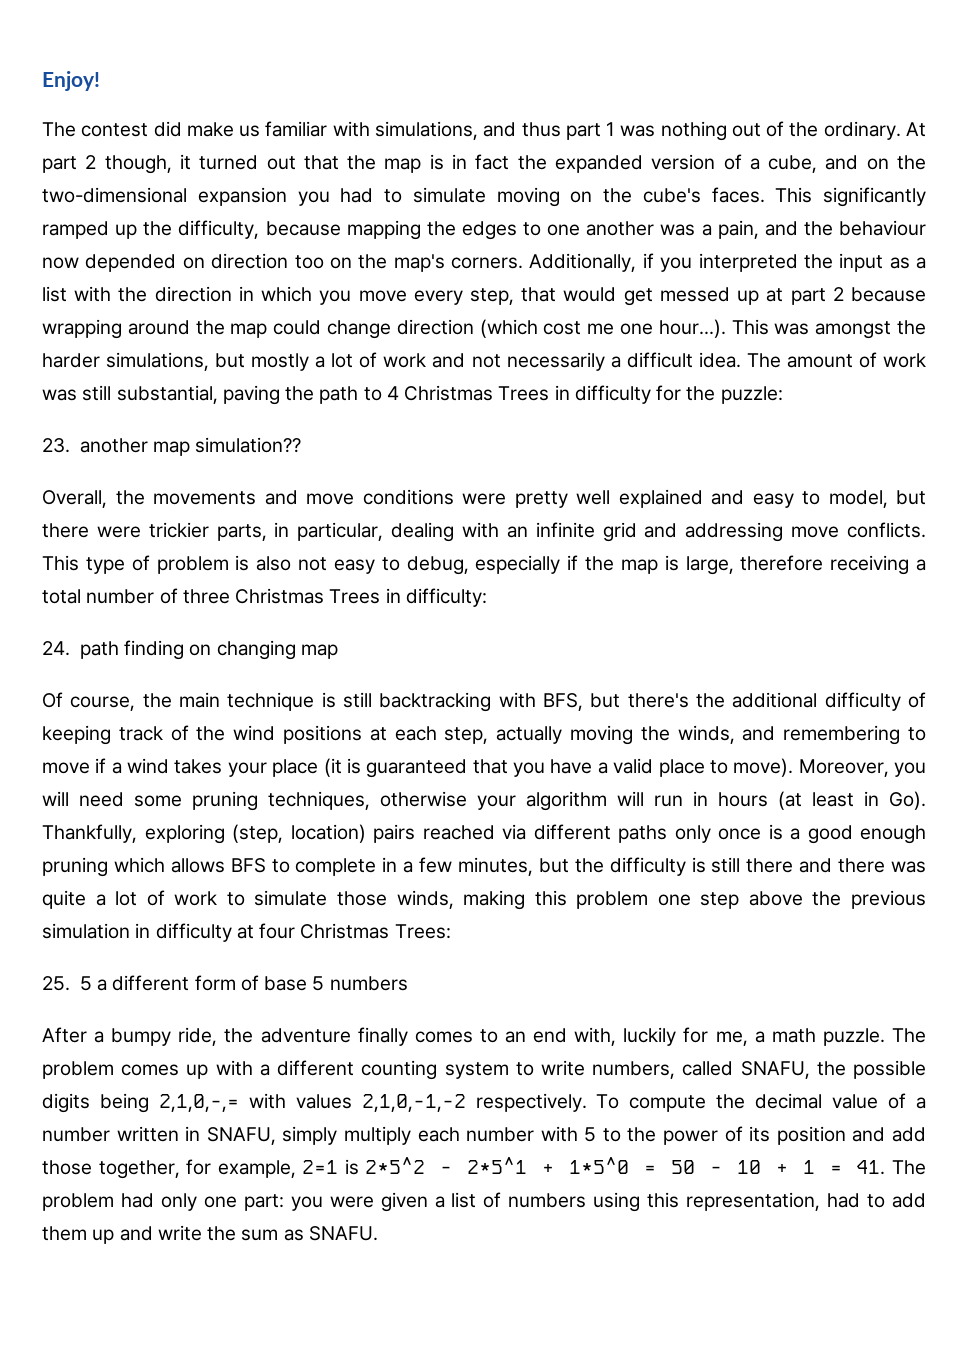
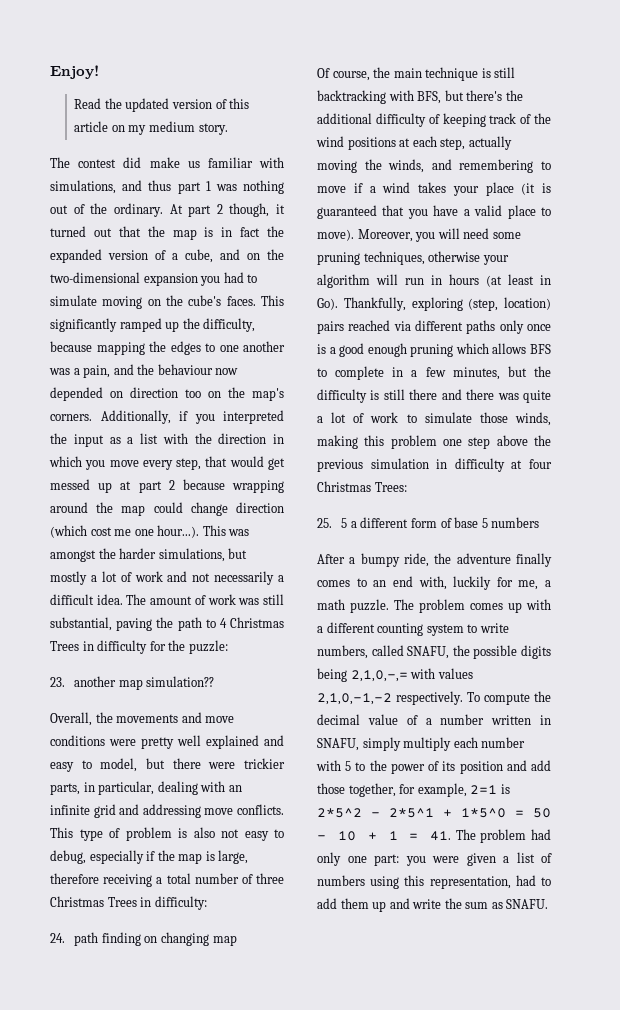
+ Read the updated version of this article on my medium story.

